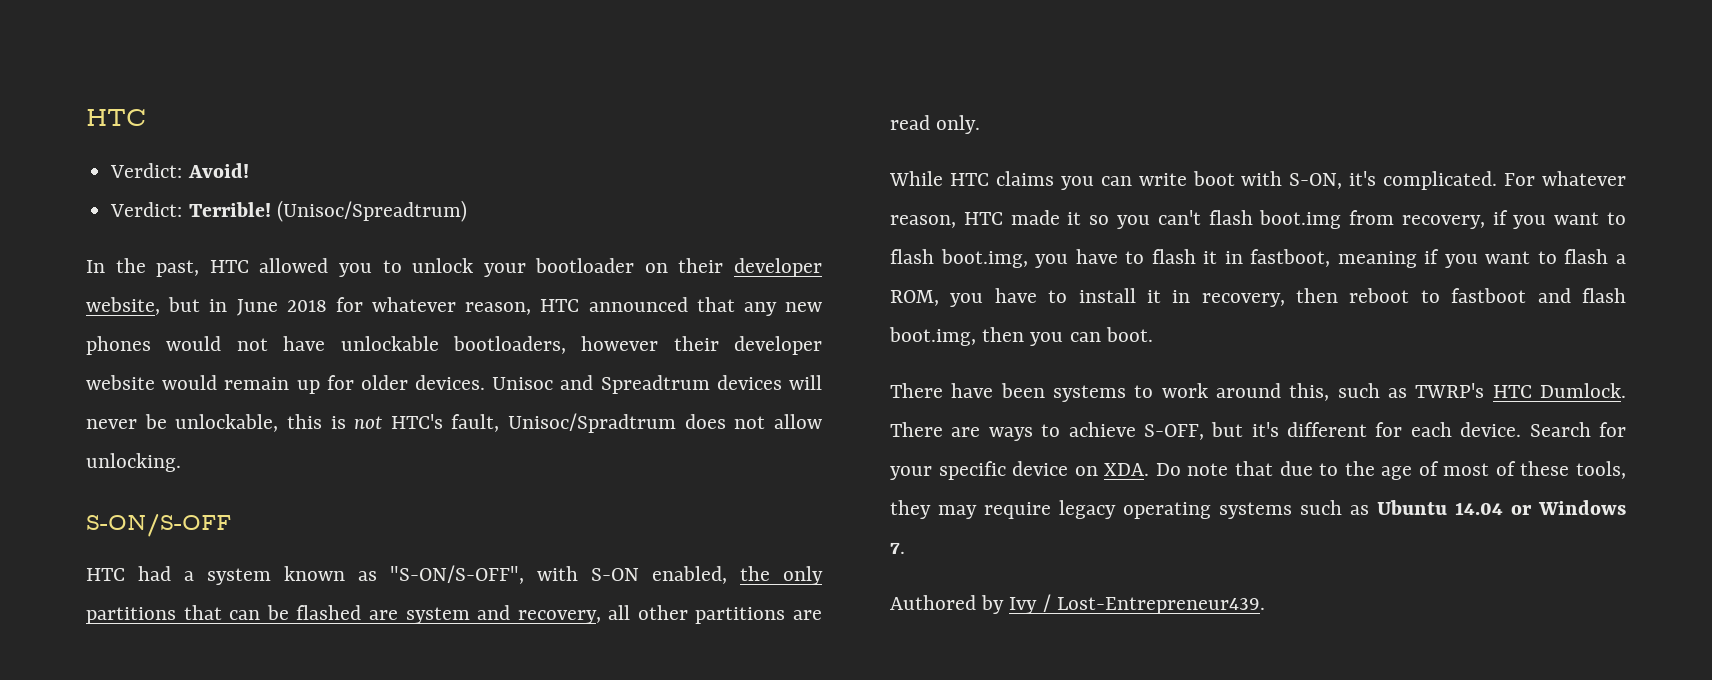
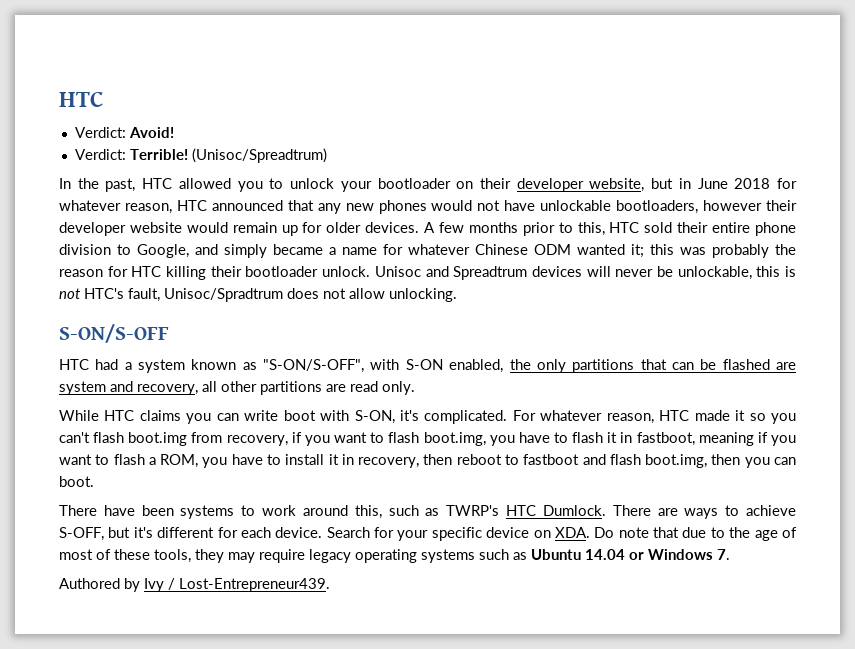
+ A few months prior to this, HTC sold their entire phone division to Google, and simply became a name for whatever Chinese ODM wanted it; this was probably the reason for HTC killing their bootloader unlock.

